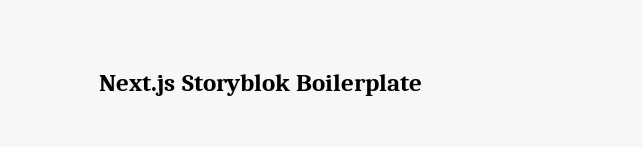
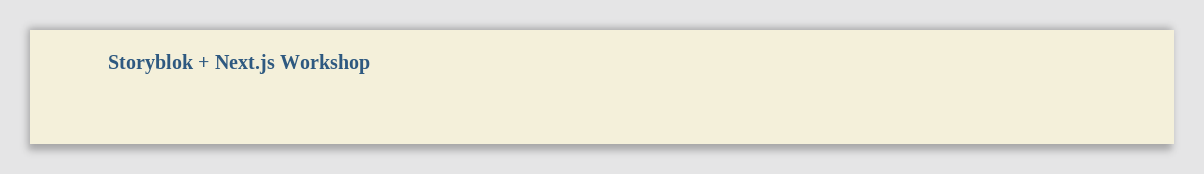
- Next.js Storyblok Boilerplate
+ Storyblok + Next.js Workshop

